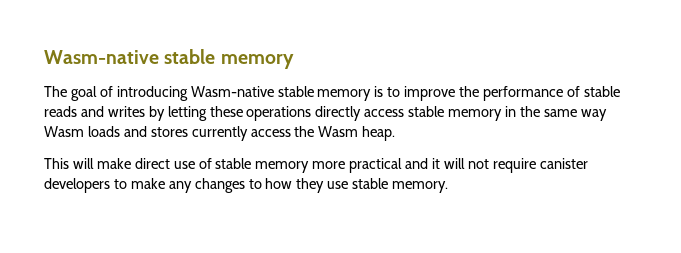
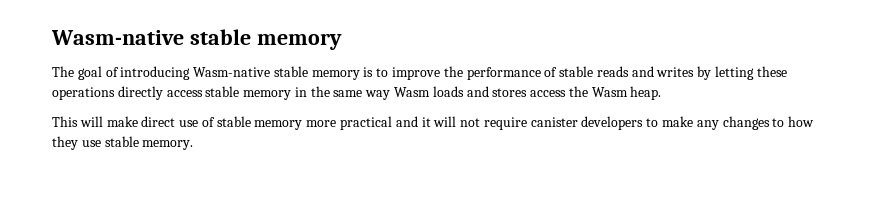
- The goal of introducing Wasm-native stable memory is to improve the performance of stable reads and writes by letting these operations directly access stable memory in the same way Wasm loads and stores currently access the Wasm heap.
+ The goal of introducing Wasm-native stable memory is to improve the performance of stable reads and writes by letting these operations directly access stable memory in the same way Wasm loads and stores access the Wasm heap.

